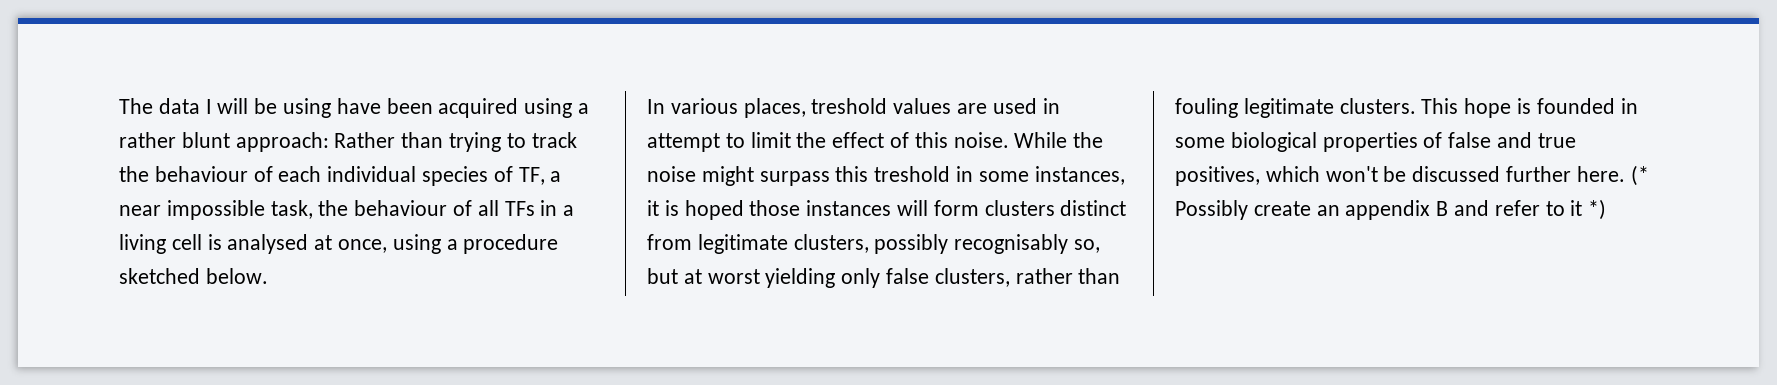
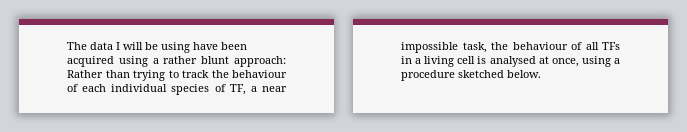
- In various places, treshold values are used in attempt to limit the effect of this noise. While the noise might surpass this treshold in some instances, it is hoped those instances will form clusters distinct from legitimate clusters, possibly recognisably so, but at worst yielding only false clusters, rather than fouling legitimate clusters. This hope is founded in some biological properties of false and true positives, which won't be discussed further here. (* Possibly create an appendix B and refer to it *)

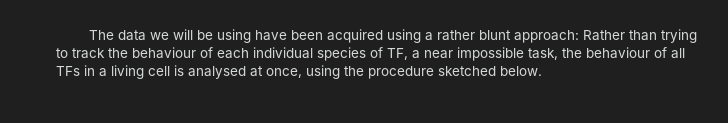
- The data I will be using have been acquired using a rather blunt approach: Rather than trying to track the behaviour of each individual species of TF, a near impossible task, the behaviour of all TFs in a living cell is analysed at once, using a procedure sketched below.
+ The data we will be using have been acquired using a rather blunt approach: Rather than trying to track the behaviour of each individual species of TF, a near impossible task, the behaviour of all TFs in a living cell is analysed at once, using the procedure sketched below.

